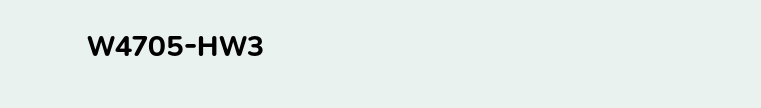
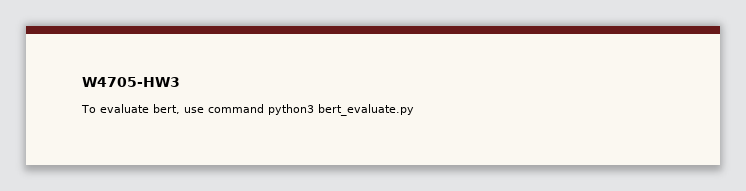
+ To evaluate bert, use command python3 bert_evaluate.py

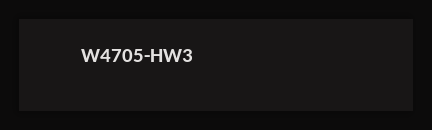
- To evaluate bert, use command python3 bert_evaluate.py

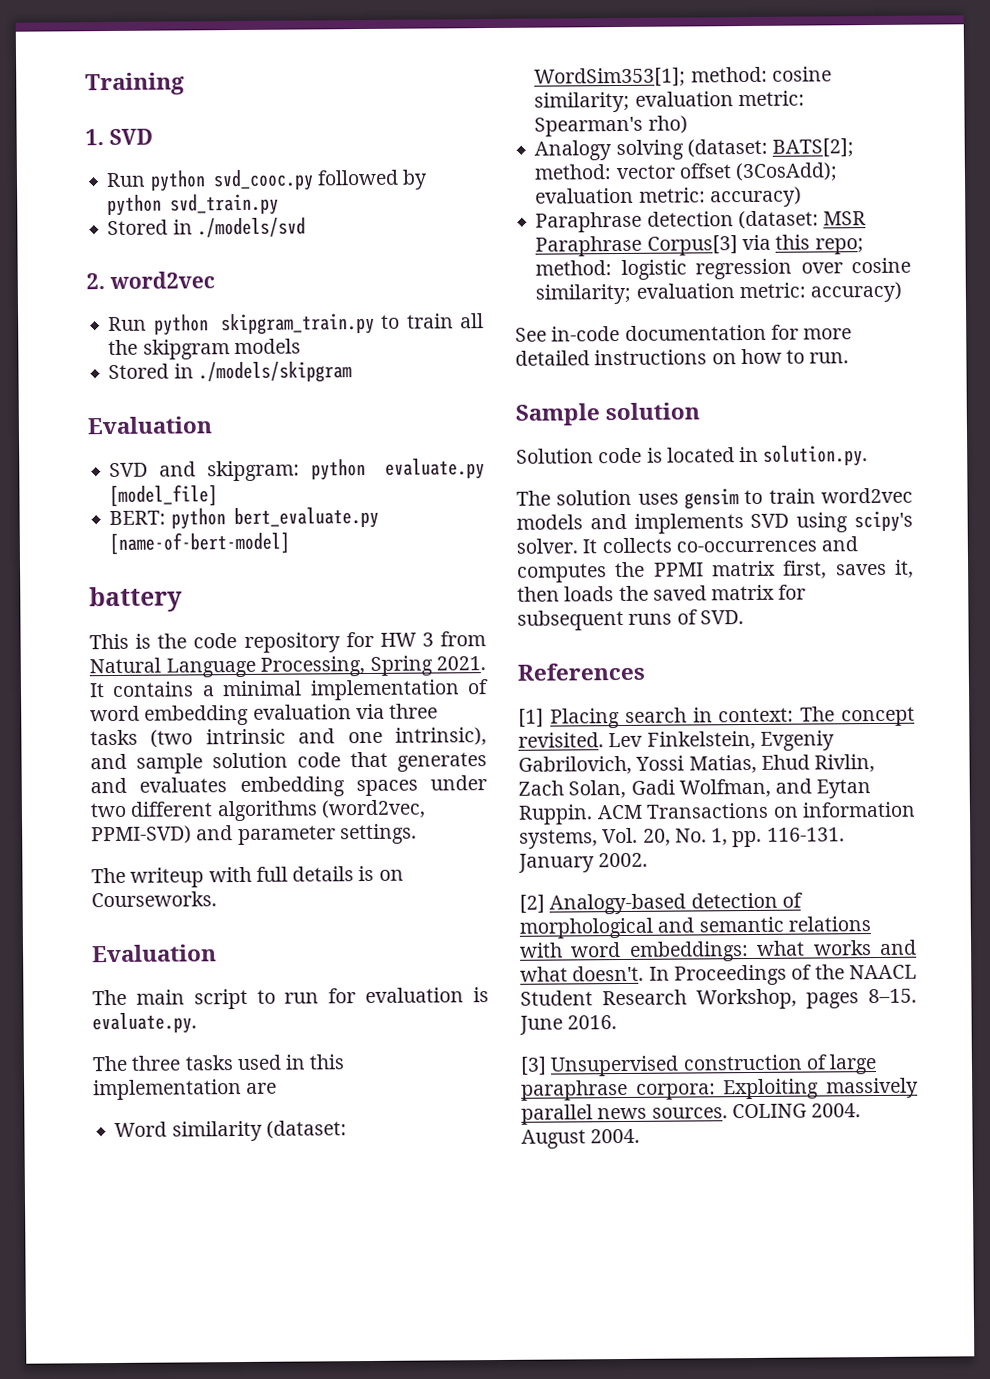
- W4705-HW3
+ Training
+ 1. SVD
+ Run python svd_cooc.py followed by python svd_train.py
+ Stored in ./models/svd
+ 2. word2vec
+ Run python skipgram_train.py to train all the skipgram models
+ Stored in ./models/skipgram
+ Evaluation
+ SVD and skipgram: python evaluate.py [model_file]
+ BERT: python bert_evaluate.py [name-of-bert-model]
+ battery
+ This is the code repository for HW 3 from Natural Language Processing, Spring 2021. It contains a minimal implementation of word embedding evaluation via three tasks (two intrinsic and one intrinsic), and sample solution code that generates and evaluates embedding spaces under two different algorithms (word2vec, PPMI-SVD) and parameter settings.
+ The writeup with full details is on Courseworks.
+ Evaluation
+ The main script to run for evaluation is evaluate.py.
+ The three tasks used in this implementation are
+ Word similarity (dataset: WordSim353[1]; method: cosine similarity; evaluation metric: Spearman's rho)
+ Analogy solving (dataset: BATS[2]; method: vector offset (3CosAdd); evaluation metric: accuracy)
+ Paraphrase detection (dataset: MSR Paraphrase Corpus[3] via this repo; method: logistic regression over cosine similarity; evaluation metric: accuracy)
+ See in-code documentation for more detailed instructions on how to run.
+ Sample solution
+ Solution code is located in solution.py.
+ The solution uses gensim to train word2vec models and implements SVD using scipy's solver. It collects co-occurrences and computes the PPMI matrix first, saves it, then loads the saved matrix for subsequent runs of SVD.
+ References
+ [1] Placing search in context: The concept revisited. Lev Finkelstein, Evgeniy Gabrilovich, Yossi Matias, Ehud Rivlin, Zach Solan, Gadi Wolfman, and Eytan Ruppin. ACM Transactions on information systems, Vol. 20, No. 1, pp. 116-131. January 2002.
+ [2] Analogy-based detection of morphological and semantic relations with word embeddings: what works and what doesn't. In Proceedings of the NAACL Student Research Workshop, pages 8–15. June 2016.
+ [3] Unsupervised construction of large paraphrase corpora: Exploiting massively parallel news sources. COLING 2004. August 2004.

